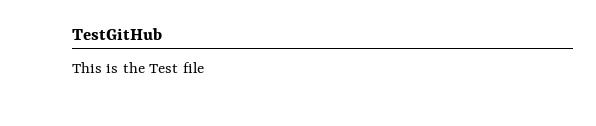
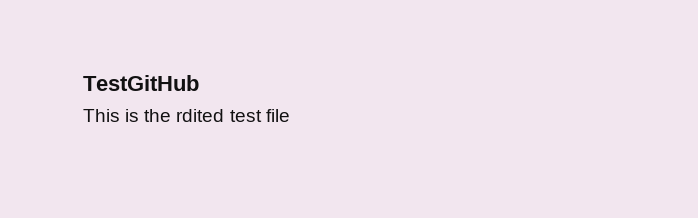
- This is the Test file
+ This is the rdited test file

